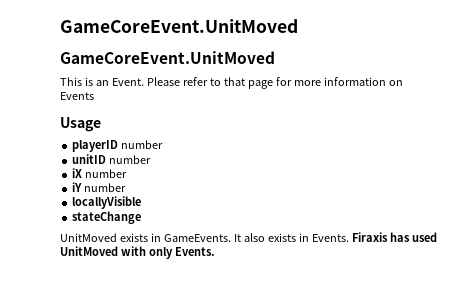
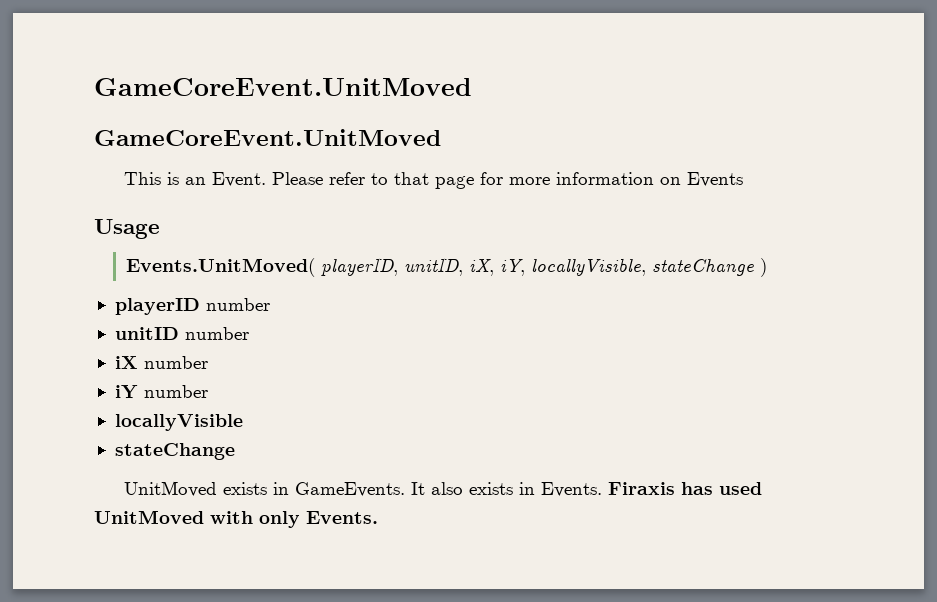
+ Events.UnitMoved( playerID, unitID, iX, iY, locallyVisible, stateChange )

